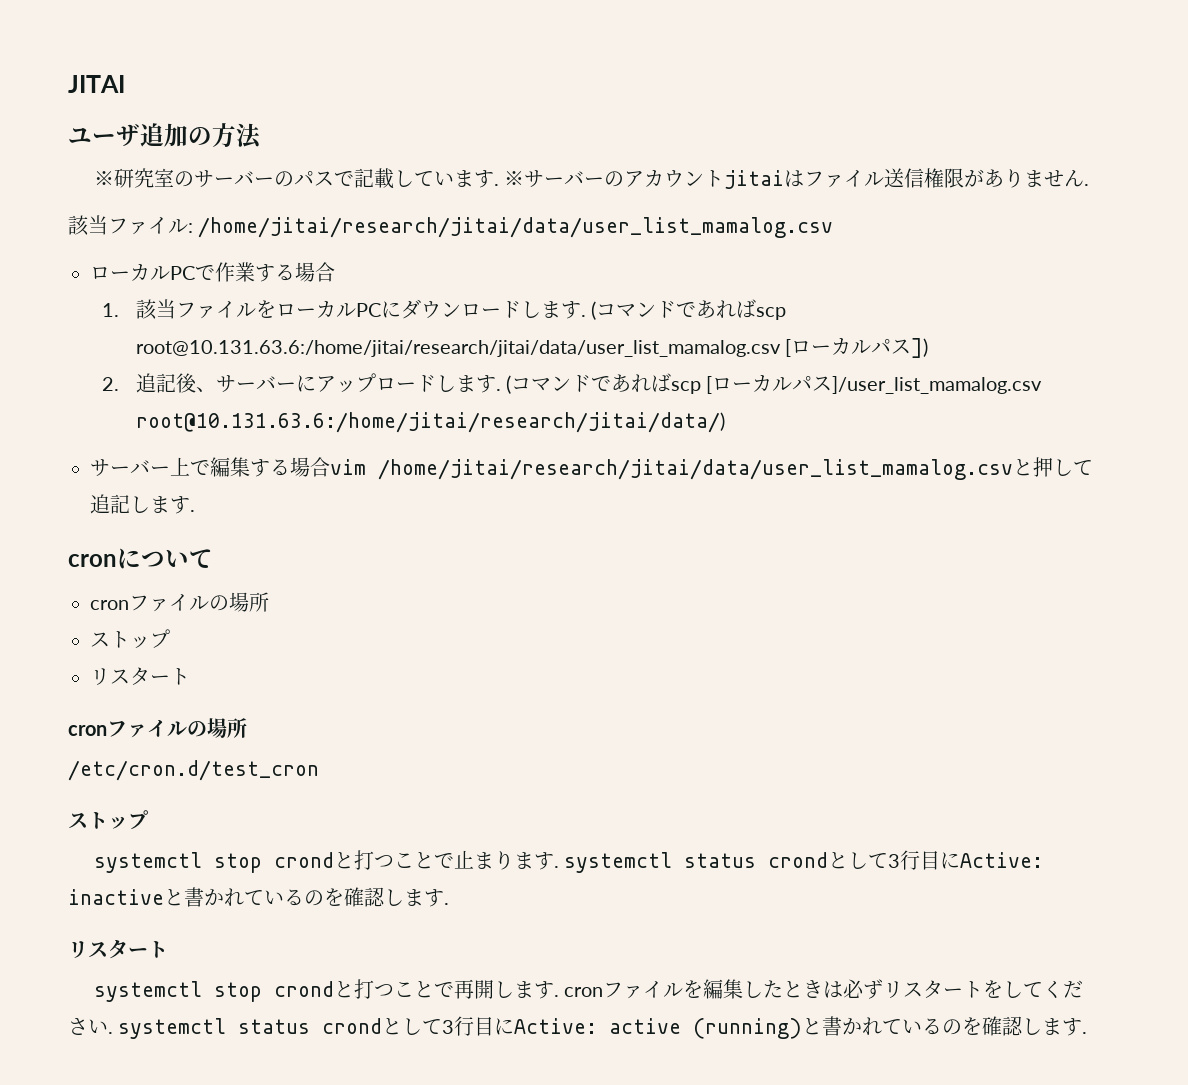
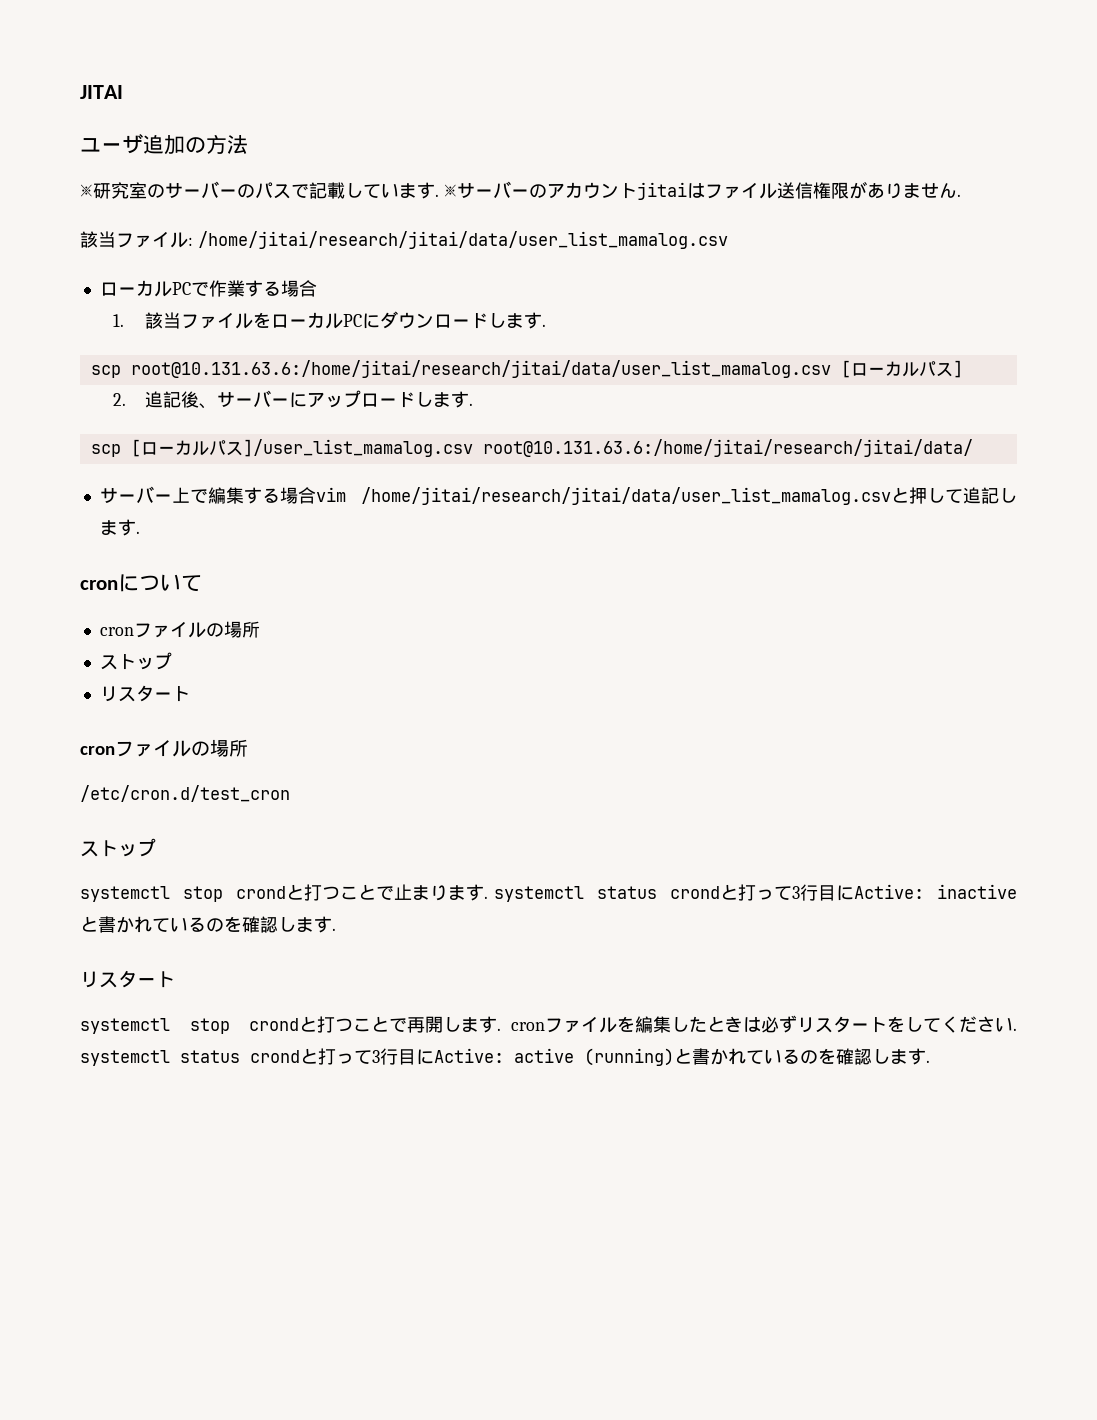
- 1.該当ファイルをローカルPCにダウンロードします. (コマンドであればscp root@10.131.63.6:/home/jitai/research/jitai/data/user_list_mamalog.csv [ローカルパス])
+ 1.該当ファイルをローカルPCにダウンロードします.
+ scp root@10.131.63.6:/home/jitai/research/jitai/data/user_list_mamalog.csv [ローカルパス]
- 2.追記後、サーバーにアップロードします. (コマンドであればscp [ローカルパス]/user_list_mamalog.csv root@10.131.63.6:/home/jitai/research/jitai/data/)
+ 2.追記後、サーバーにアップロードします.
+ scp [ローカルパス]/user_list_mamalog.csv root@10.131.63.6:/home/jitai/research/jitai/data/
- systemctl stop crondと打つことで止まります. systemctl status crondとして3行目にActive: inactiveと書かれているのを確認します.
+ systemctl stop crondと打つことで止まります. systemctl status crondと打って3行目にActive: inactiveと書かれているのを確認します.
- systemctl stop crondと打つことで再開します. cronファイルを編集したときは必ずリスタートをしてください. systemctl status crondとして3行目にActive: active (running)と書かれているのを確認します.
+ systemctl stop crondと打つことで再開します. cronファイルを編集したときは必ずリスタートをしてください. systemctl status crondと打って3行目にActive: active (running)と書かれているのを確認します.

